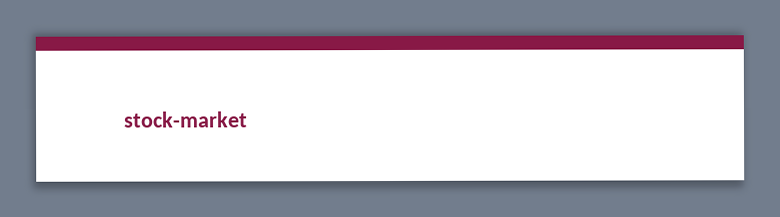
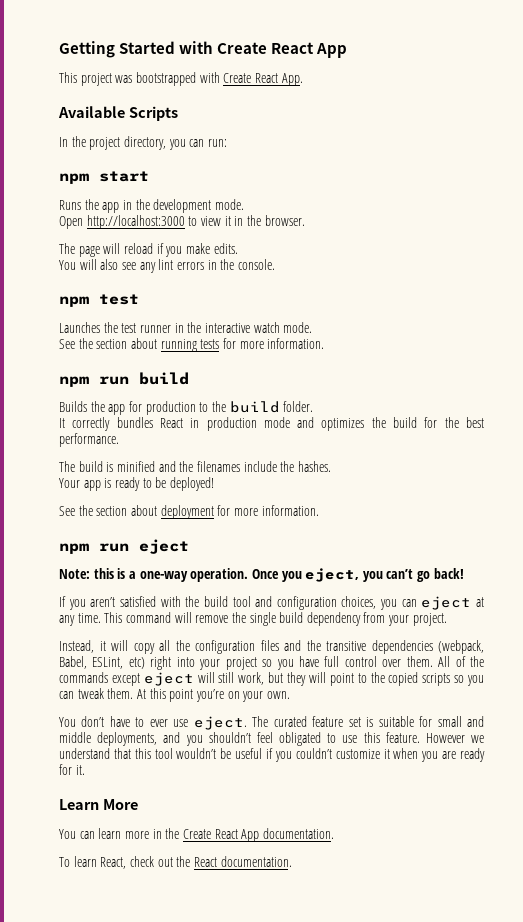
- stock-market
+ Getting Started with Create React App
+ This project was bootstrapped with Create React App.
+ Available Scripts
+ In the project directory, you can run:
+ npm start
+ Runs the app in the development mode.
+ Open http://localhost:3000 to view it in the browser.
+ The page will reload if you make edits.
+ You will also see any lint errors in the console.
+ npm test
+ Launches the test runner in the interactive watch mode.
+ See the section about running tests for more information.
+ npm run build
+ Builds the app for production to the build folder.
+ It correctly bundles React in production mode and optimizes the build for the best performance.
+ The build is minified and the filenames include the hashes.
+ Your app is ready to be deployed!
+ See the section about deployment for more information.
+ npm run eject
+ Note: this is a one-way operation. Once you eject, you can’t go back!
+ If you aren’t satisfied with the build tool and configuration choices, you can eject at any time. This command will remove the single build dependency from your project.
+ Instead, it will copy all the configuration files and the transitive dependencies (webpack, Babel, ESLint, etc) right into your project so you have full control over them. All of the commands except eject will still work, but they will point to the copied scripts so you can tweak them. At this point you’re on your own.
+ You don’t have to ever use eject. The curated feature set is suitable for small and middle deployments, and you shouldn’t feel obligated to use this feature. However we understand that this tool wouldn’t be useful if you couldn’t customize it when you are ready for it.
+ Learn More
+ You can learn more in the Create React App documentation.
+ To learn React, check out the React documentation.

